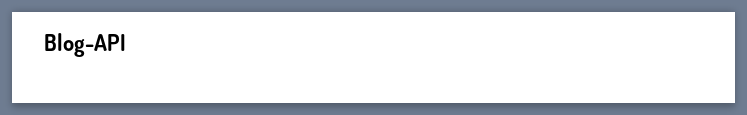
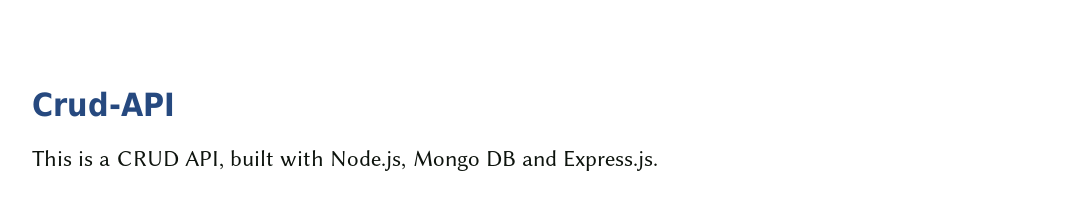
- Blog-API
+ Crud-API
+ This is a CRUD API, built with Node.js, Mongo DB and Express.js.

